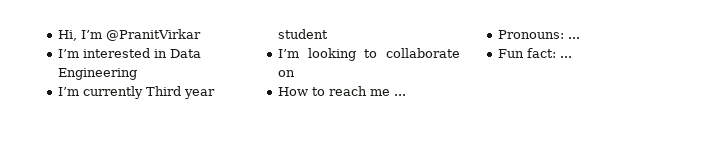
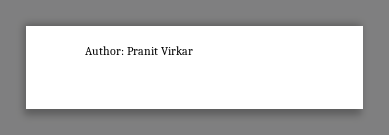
- Hi, I’m @PranitVirkar
- I’m interested in Data Engineering
- I’m currently Third year student
- I’m looking to collaborate on
- How to reach me ...
- Pronouns: ...
- Fun fact: ...
+ Author: Pranit Virkar

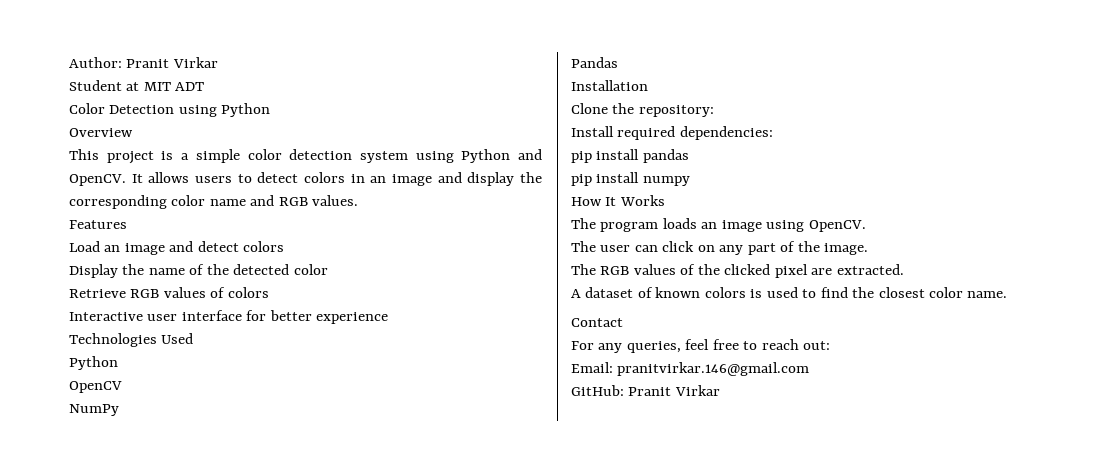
+ Student at MIT ADT
+ Color Detection using Python
+ Overview
+ This project is a simple color detection system using Python and OpenCV. It allows users to detect colors in an image and display the corresponding color name and RGB values.
+ Features
+ Load an image and detect colors
+ Display the name of the detected color
+ Retrieve RGB values of colors
+ Interactive user interface for better experience
+ Technologies Used
+ Python
+ OpenCV
+ NumPy
+ Pandas
+ Installation
+ Clone the repository:
+ Install required dependencies:
+ pip install pandas
+ pip install numpy
+ How It Works
+ The program loads an image using OpenCV.
+ The user can click on any part of the image.
+ The RGB values of the clicked pixel are extracted.
+ A dataset of known colors is used to find the closest color name.
+ Contact
+ For any queries, feel free to reach out:
+ Email: pranitvirkar.146@gmail.com
+ GitHub: Pranit Virkar

